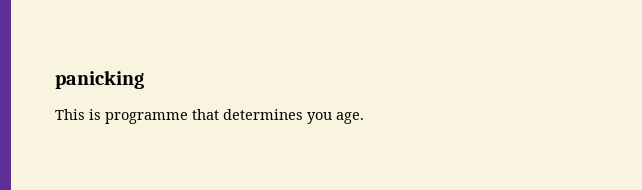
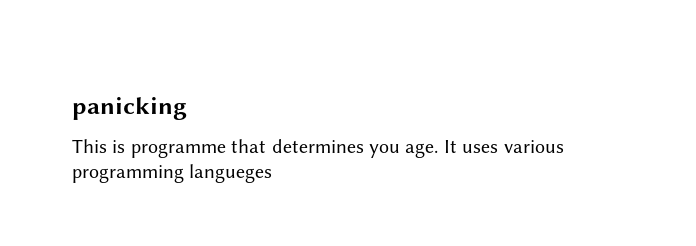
+ It uses various programming langueges

